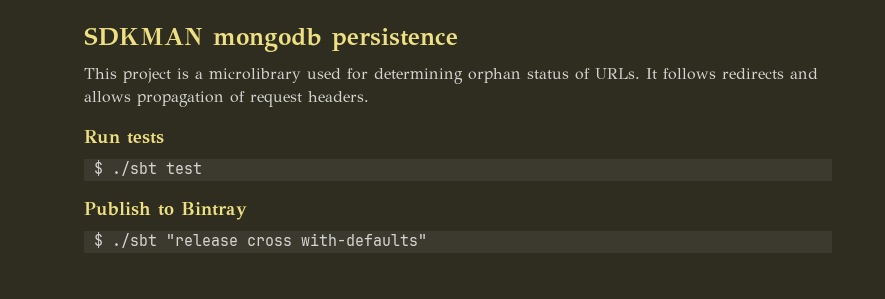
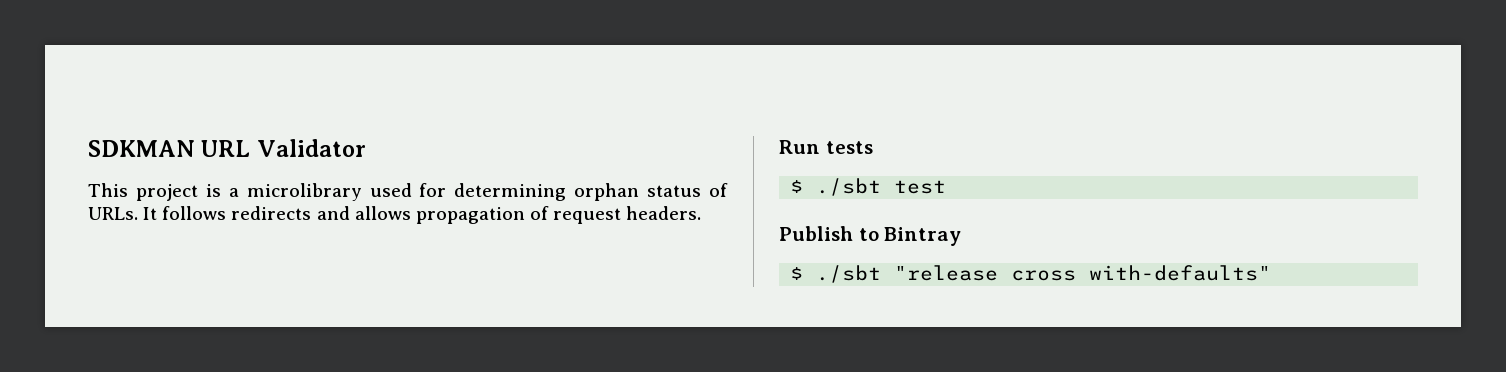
- SDKMAN mongodb persistence
+ SDKMAN URL Validator

